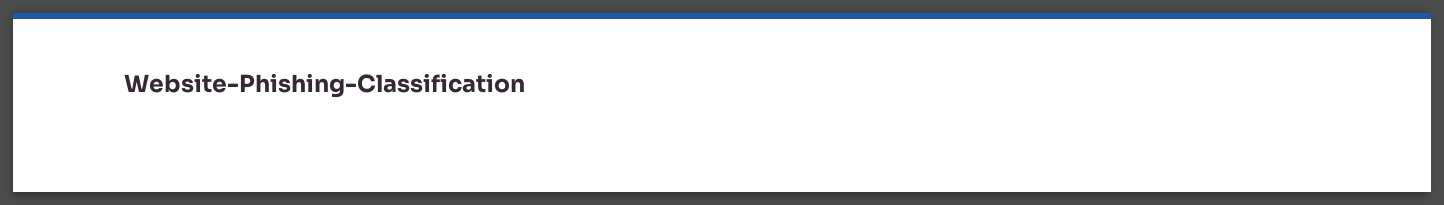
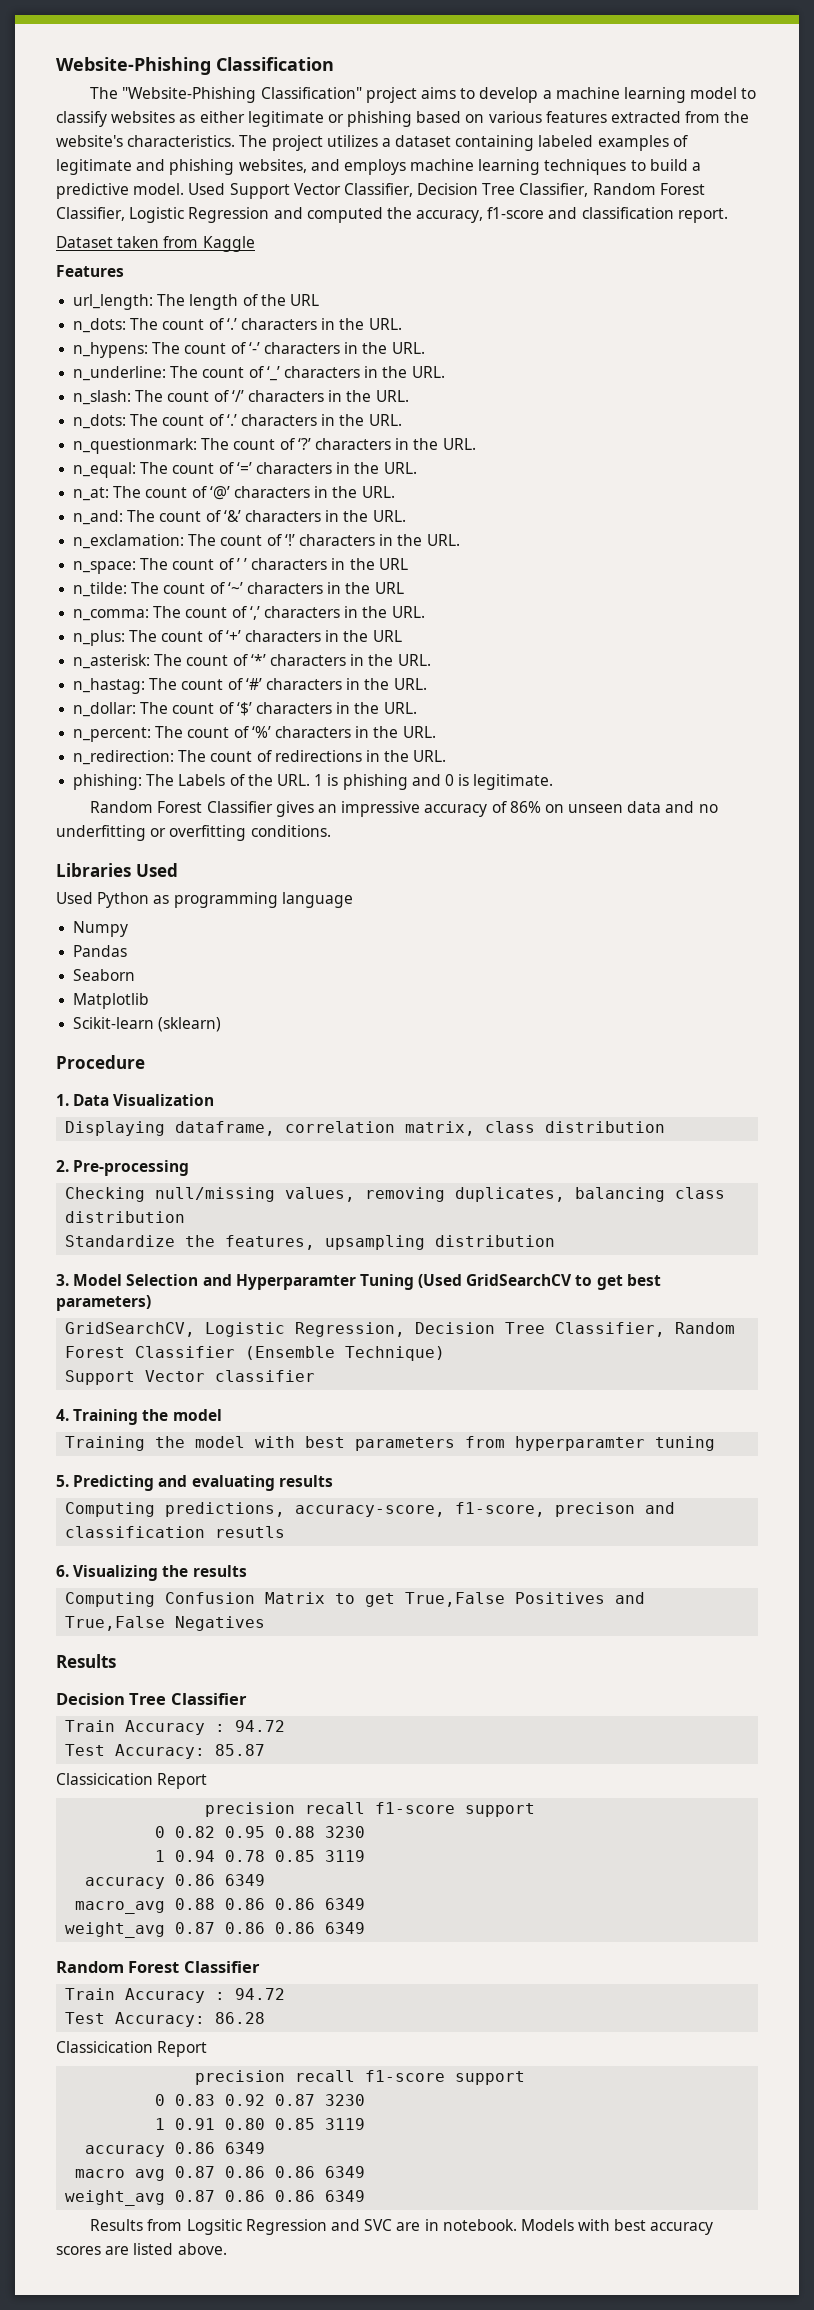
- Website-Phishing-Classification
+ Website-Phishing Classification
+ The "Website-Phishing Classification" project aims to develop a machine learning model to classify websites as either legitimate or phishing based on various features extracted from the website's characteristics. The project utilizes a dataset containing labeled examples of legitimate and phishing websites, and employs machine learning techniques to build a predictive model. Used Support Vector Classifier, Decision Tree Classifier, Random Forest Classifier, Logistic Regression and computed the accuracy, f1-score and classification report.
+ Dataset taken from Kaggle
+ Features
+ url_length: The length of the URL
+ n_dots: The count of ‘.’ characters in the URL.
+ n_hypens: The count of ‘-’ characters in the URL.
+ n_underline: The count of ‘_’ characters in the URL.
+ n_slash: The count of ‘/’ characters in the URL.
+ n_dots: The count of ‘.’ characters in the URL.
+ n_questionmark: The count of ‘?’ characters in the URL.
+ n_equal: The count of ‘=’ characters in the URL.
+ n_at: The count of ‘@’ characters in the URL.
+ n_and: The count of ‘&’ characters in the URL.
+ n_exclamation: The count of ‘!’ characters in the URL.
+ n_space: The count of ’ ’ characters in the URL
+ n_tilde: The count of ‘~’ characters in the URL
+ n_comma: The count of ‘,’ characters in the URL.
+ n_plus: The count of ‘+’ characters in the URL
+ n_asterisk: The count of ‘*’ characters in the URL.
+ n_hastag: The count of ‘#’ characters in the URL.
+ n_dollar: The count of ‘$’ characters in the URL.
+ n_percent: The count of ‘%’ characters in the URL.
+ n_redirection: The count of redirections in the URL.
+ phishing: The Labels of the URL. 1 is phishing and 0 is legitimate.
+ Random Forest Classifier gives an impressive accuracy of 86% on unseen data and no underfitting or overfitting conditions.
+ Libraries Used
+ Used Python as programming language
+ Numpy
+ Pandas
+ Seaborn
+ Matplotlib
+ Scikit-learn (sklearn)
+ Procedure
+ 1. Data Visualization
+ Displaying dataframe, correlation matrix, class distribution
+ 2. Pre-processing
+ Checking null/missing values, removing duplicates, balancing class distribution
+ Standardize the features, upsampling distribution
+ 3. Model Selection and Hyperparamter Tuning (Used GridSearchCV to get best parameters)
+ GridSearchCV, Logistic Regression, Decision Tree Classifier, Random Forest Classifier (Ensemble Technique)
+ Support Vector classifier
+ 4. Training the model
+ Training the model with best parameters from hyperparamter tuning
+ 5. Predicting and evaluating results
+ Computing predictions, accuracy-score, f1-score, precison and classification resutls
+ 6. Visualizing the results
+ Computing Confusion Matrix to get True,False Positives and True,False Negatives
+ Results
+ Decision Tree Classifier
+ Train Accuracy : 94.72
+ Test Accuracy: 85.87
+ Classicication Report
+ precision recall f1-score support
+ 0 0.82 0.95 0.88 3230
+ 1 0.94 0.78 0.85 3119
+ accuracy 0.86 6349
+ macro_avg 0.88 0.86 0.86 6349
+ weight_avg 0.87 0.86 0.86 6349
+ Random Forest Classifier
+ Train Accuracy : 94.72
+ Test Accuracy: 86.28
+ Classicication Report
+ precision recall f1-score support
+ 0 0.83 0.92 0.87 3230
+ 1 0.91 0.80 0.85 3119
+ accuracy 0.86 6349
+ macro avg 0.87 0.86 0.86 6349
+ weight_avg 0.87 0.86 0.86 6349
+ Results from Logsitic Regression and SVC are in notebook. Models with best accuracy scores are listed above.

